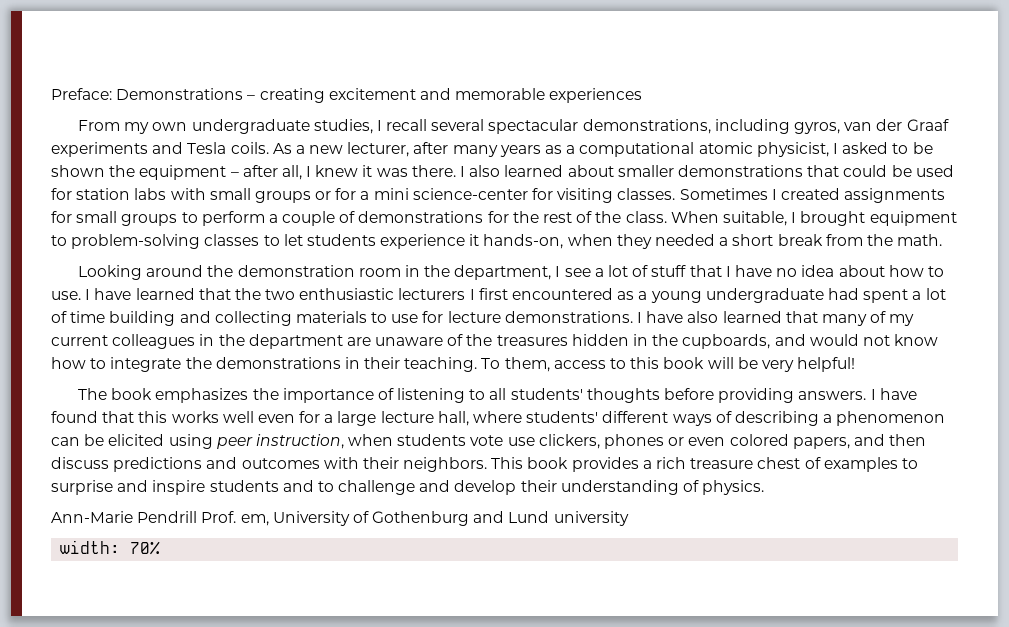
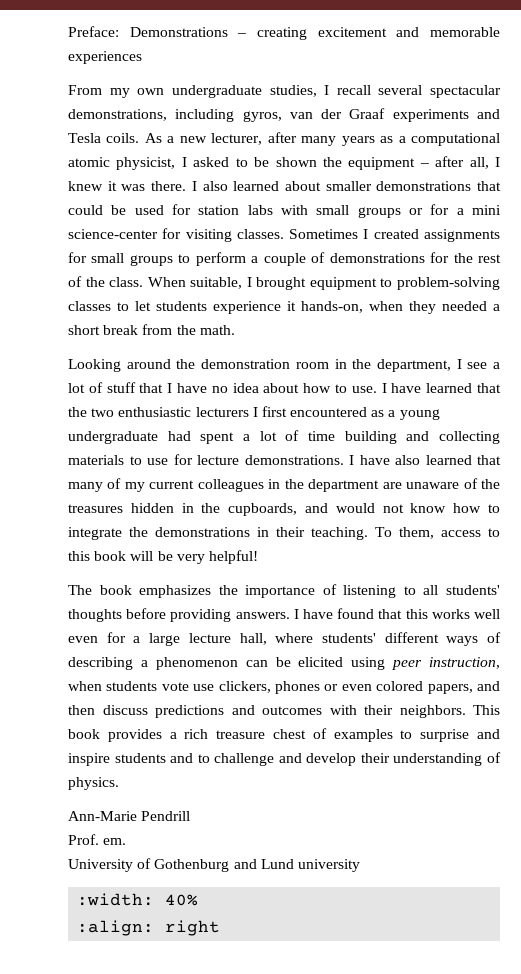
- Ann-Marie Pendrill Prof. em, University of Gothenburg and Lund university
+ Ann-Marie Pendrill
+ Prof. em.
+ University of Gothenburg and Lund university
- width: 70%
+ :width: 40%
+ :align: right

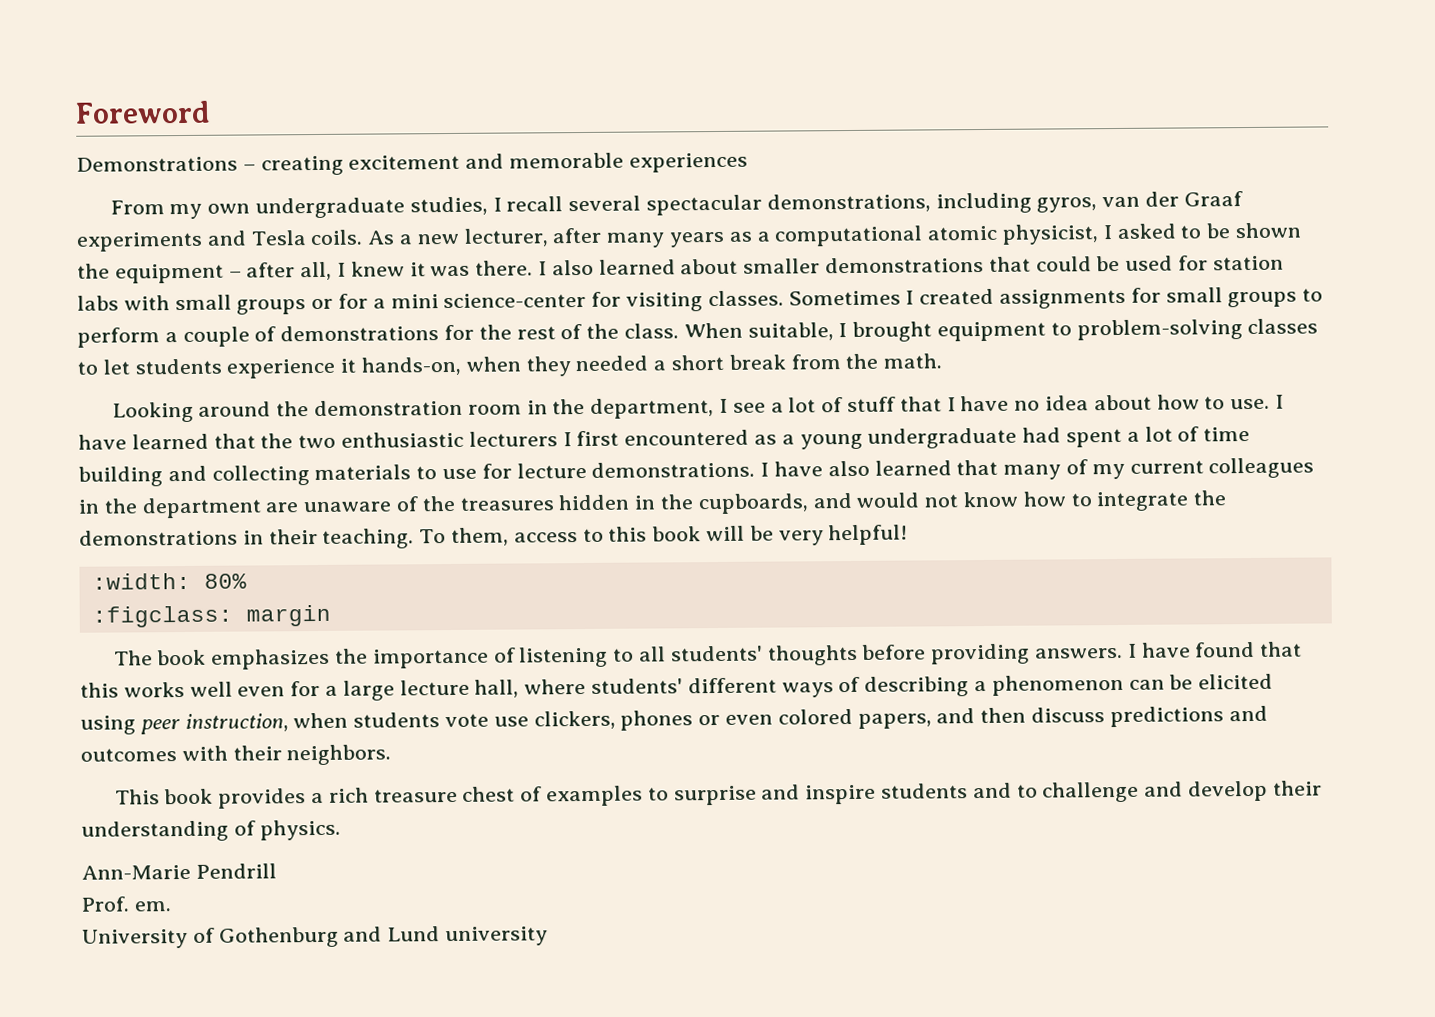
- Preface: Demonstrations – creating excitement and memorable experiences
+ Foreword
+ Demonstrations – creating excitement and memorable experiences
+ :width: 80%
+ :figclass: margin
- I have found that this works well even for a large lecture hall, where students' different ways of describing a phenomenon can be elicited using peer instruction, when students vote use clickers, phones or even colored papers, and then discuss predictions and outcomes with their neighbors. This book provides a rich treasure chest of examples to surprise and inspire students and to challenge and develop their understanding of physics.
+ I have found that this works well even for a large lecture hall, where students' different ways of describing a phenomenon can be elicited using peer instruction, when students vote use clickers, phones or even colored papers, and then discuss predictions and outcomes with their neighbors.
+ This book provides a rich treasure chest of examples to surprise and inspire students and to challenge and develop their understanding of physics.
- :width: 40%
- :align: right

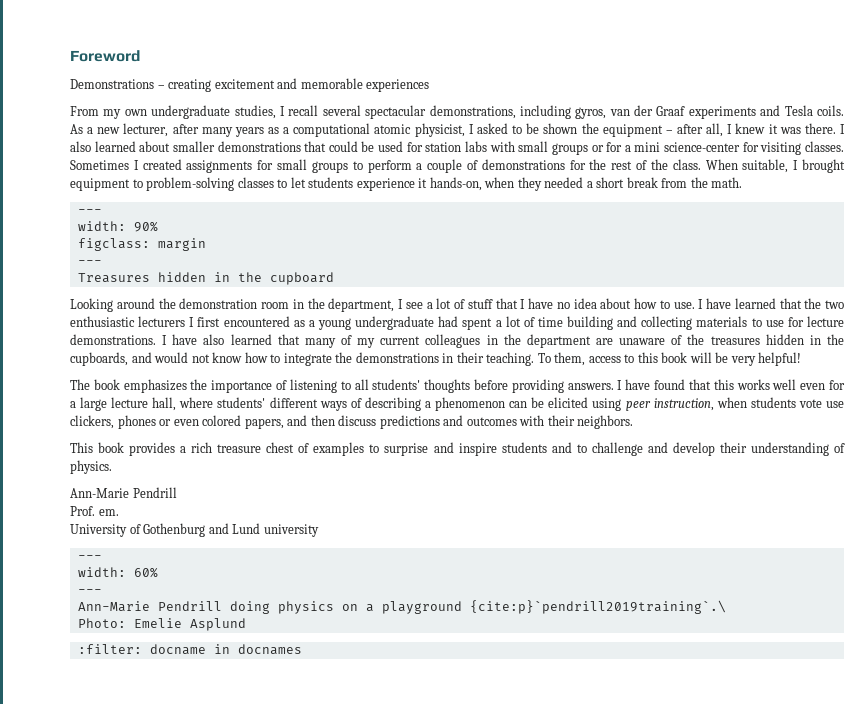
  When suitable, I brought equipment to problem-solving classes to let students experience it hands-on, when they needed a short break from the math.
+ ---
+ width: 90%
+ figclass: margin
+ ---
+ Treasures hidden in the cupboard
- :width: 80%
- :figclass: margin
  University of Gothenburg and Lund university
+ ---
+ width: 60%
+ ---
+ Ann-Marie Pendrill doing physics on a playground {cite:p}`pendrill2019training`.\
+ Photo: Emelie Asplund
+ :filter: docname in docnames

